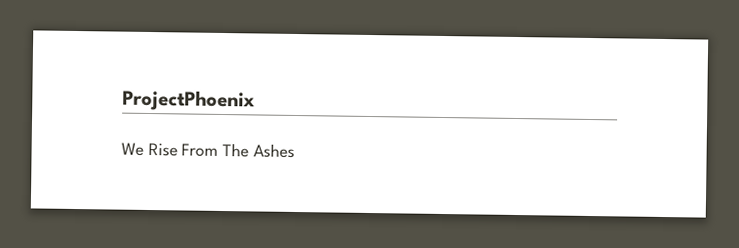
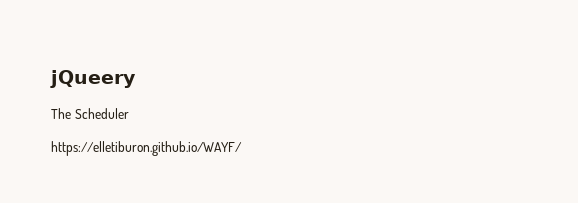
- ProjectPhoenix
- We Rise From The Ashes
+ jQueery
+ The Scheduler
+ https://elletiburon.github.io/WAYF/

